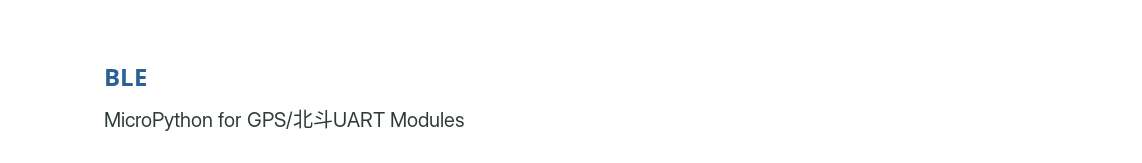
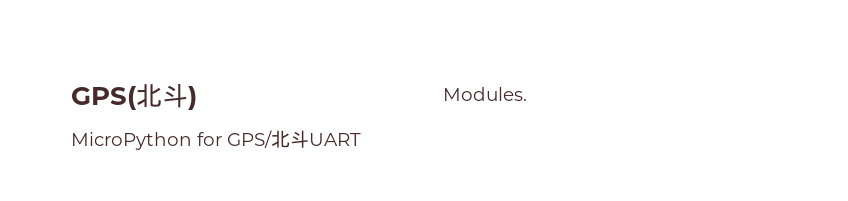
- BLE
+ GPS(北斗)
- MicroPython for GPS/北斗UART Modules
+ MicroPython for GPS/北斗UART Modules.

